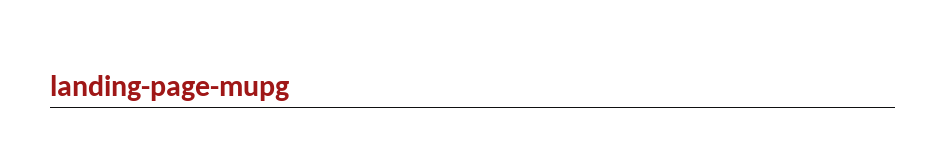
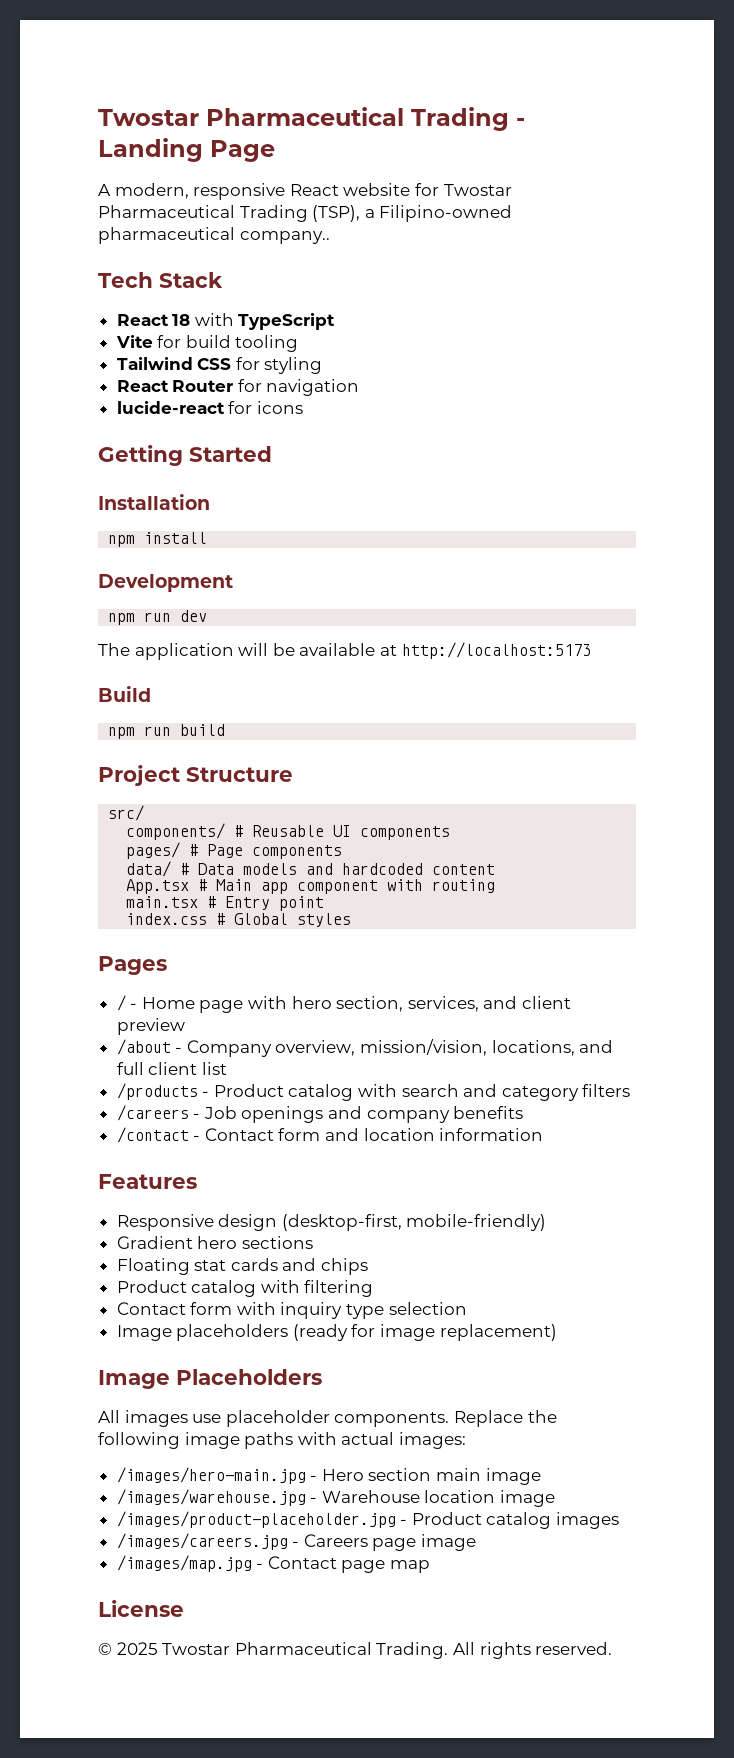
- landing-page-mupg
+ Twostar Pharmaceutical Trading - Landing Page
+ A modern, responsive React website for Twostar Pharmaceutical Trading (TSP), a Filipino-owned pharmaceutical company..
+ Tech Stack
+ React 18 with TypeScript
+ Vite for build tooling
+ Tailwind CSS for styling
+ React Router for navigation
+ lucide-react for icons
+ Getting Started
+ Installation
+ npm install
+ Development
+ npm run dev
+ The application will be available at http://localhost:5173
+ Build
+ npm run build
+ Project Structure
+ src/
+ components/ # Reusable UI components
+ pages/ # Page components
+ data/ # Data models and hardcoded content
+ App.tsx # Main app component with routing
+ main.tsx # Entry point
+ index.css # Global styles
+ Pages
+ / - Home page with hero section, services, and client preview
+ /about - Company overview, mission/vision, locations, and full client list
+ /products - Product catalog with search and category filters
+ /careers - Job openings and company benefits
+ /contact - Contact form and location information
+ Features
+ Responsive design (desktop-first, mobile-friendly)
+ Gradient hero sections
+ Floating stat cards and chips
+ Product catalog with filtering
+ Contact form with inquiry type selection
+ Image placeholders (ready for image replacement)
+ Image Placeholders
+ All images use placeholder components. Replace the following image paths with actual images:
+ /images/hero-main.jpg - Hero section main image
+ /images/warehouse.jpg - Warehouse location image
+ /images/product-placeholder.jpg - Product catalog images
+ /images/careers.jpg - Careers page image
+ /images/map.jpg - Contact page map
+ License
+ © 2025 Twostar Pharmaceutical Trading. All rights reserved.

